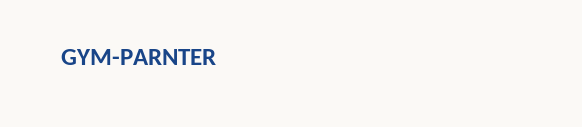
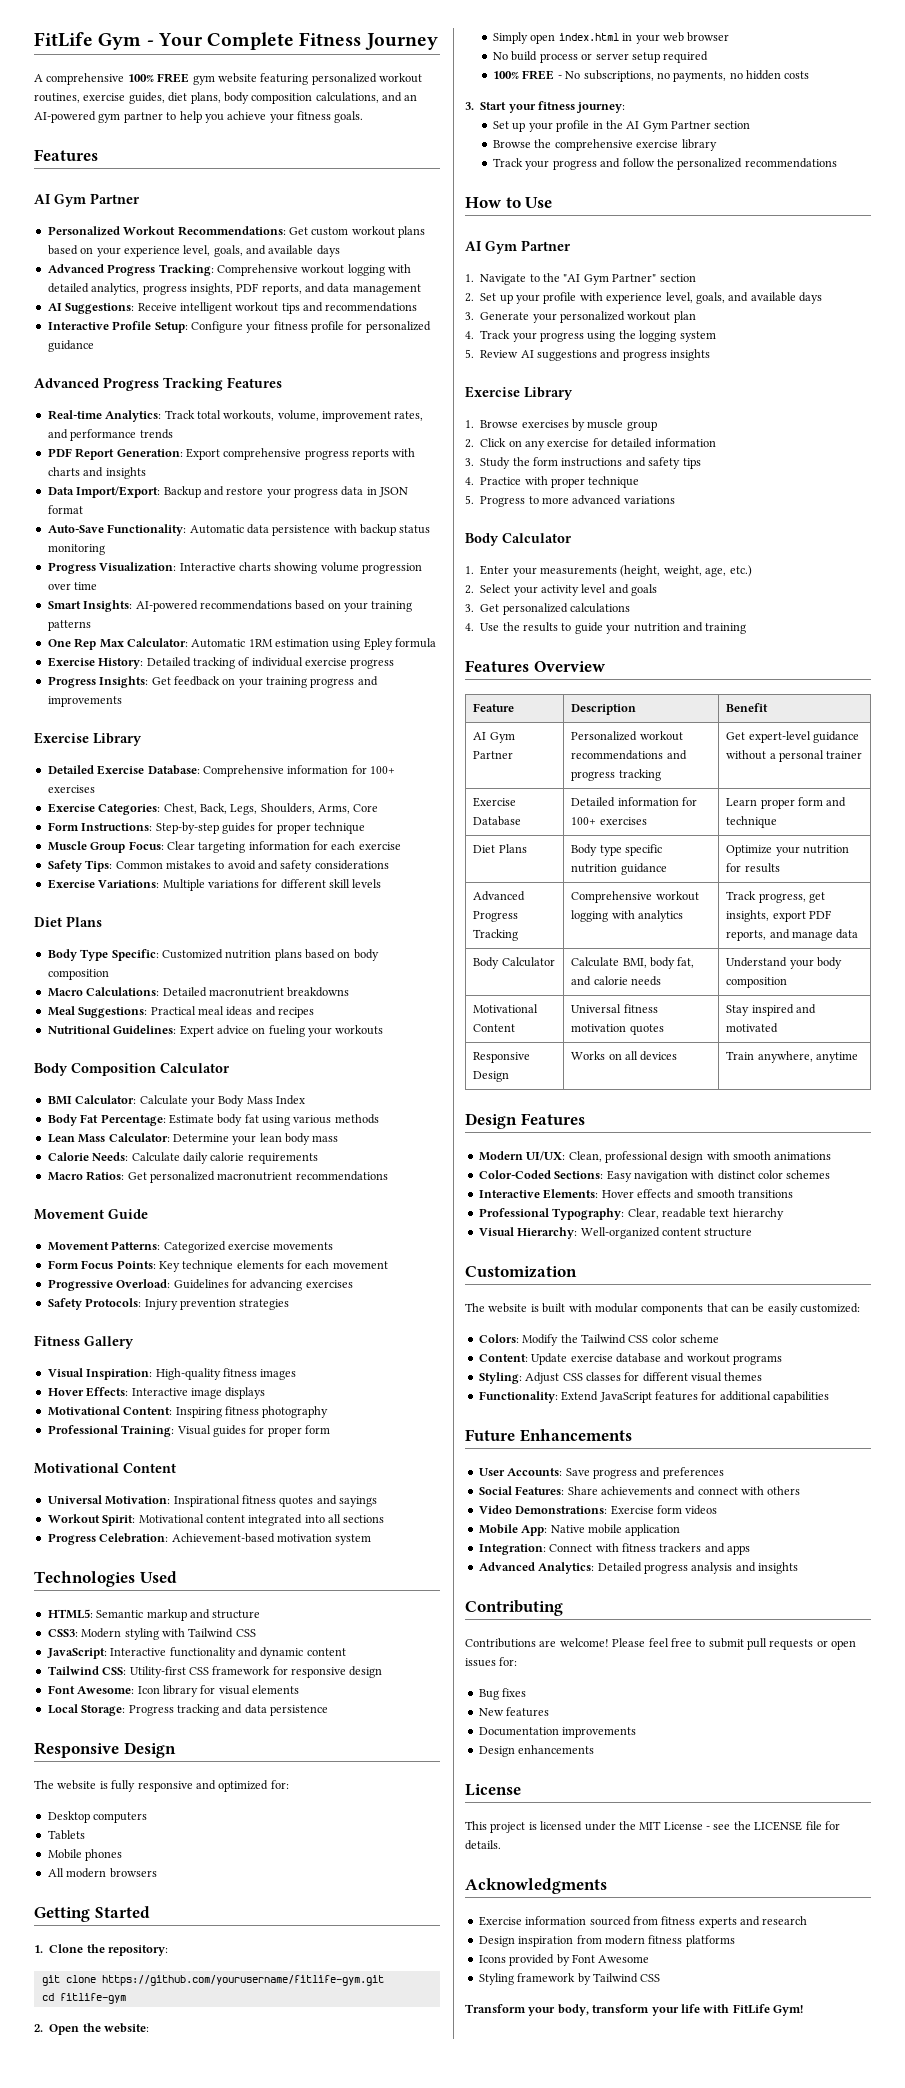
- GYM-PARNTER
+ FitLife Gym - Your Complete Fitness Journey
+ A comprehensive 100% FREE gym website featuring personalized workout routines, exercise guides, diet plans, body composition calculations, and an AI-powered gym partner to help you achieve your fitness goals.
+ Features
+ AI Gym Partner
+ Personalized Workout Recommendations: Get custom workout plans based on your experience level, goals, and available days
+ Advanced Progress Tracking: Comprehensive workout logging with detailed analytics, progress insights, PDF reports, and data management
+ AI Suggestions: Receive intelligent workout tips and recommendations
+ Interactive Profile Setup: Configure your fitness profile for personalized guidance
+ Advanced Progress Tracking Features
+ Real-time Analytics: Track total workouts, volume, improvement rates, and performance trends
+ PDF Report Generation: Export comprehensive progress reports with charts and insights
+ Data Import/Export: Backup and restore your progress data in JSON format
+ Auto-Save Functionality: Automatic data persistence with backup status monitoring
+ Progress Visualization: Interactive charts showing volume progression over time
+ Smart Insights: AI-powered recommendations based on your training patterns
+ One Rep Max Calculator: Automatic 1RM estimation using Epley formula
+ Exercise History: Detailed tracking of individual exercise progress
+ Progress Insights: Get feedback on your training progress and improvements
+ Exercise Library
+ Detailed Exercise Database: Comprehensive information for 100+ exercises
+ Exercise Categories: Chest, Back, Legs, Shoulders, Arms, Core
+ Form Instructions: Step-by-step guides for proper technique
+ Muscle Group Focus: Clear targeting information for each exercise
+ Safety Tips: Common mistakes to avoid and safety considerations
+ Exercise Variations: Multiple variations for different skill levels
+ Diet Plans
+ Body Type Specific: Customized nutrition plans based on body composition
+ Macro Calculations: Detailed macronutrient breakdowns
+ Meal Suggestions: Practical meal ideas and recipes
+ Nutritional Guidelines: Expert advice on fueling your workouts
+ Body Composition Calculator
+ BMI Calculator: Calculate your Body Mass Index
+ Body Fat Percentage: Estimate body fat using various methods
+ Lean Mass Calculator: Determine your lean body mass
+ Calorie Needs: Calculate daily calorie requirements
+ Macro Ratios: Get personalized macronutrient recommendations
+ Movement Guide
+ Movement Patterns: Categorized exercise movements
+ Form Focus Points: Key technique elements for each movement
+ Progressive Overload: Guidelines for advancing exercises
+ Safety Protocols: Injury prevention strategies
+ Fitness Gallery
+ Visual Inspiration: High-quality fitness images
+ Hover Effects: Interactive image displays
+ Motivational Content: Inspiring fitness photography
+ Professional Training: Visual guides for proper form
+ Motivational Content
+ Universal Motivation: Inspirational fitness quotes and sayings
+ Workout Spirit: Motivational content integrated into all sections
+ Progress Celebration: Achievement-based motivation system
+ Technologies Used
+ HTML5: Semantic markup and structure
+ CSS3: Modern styling with Tailwind CSS
+ JavaScript: Interactive functionality and dynamic content
+ Tailwind CSS: Utility-first CSS framework for responsive design
+ Font Awesome: Icon library for visual elements
+ Local Storage: Progress tracking and data persistence
+ Responsive Design
+ The website is fully responsive and optimized for:
+ Desktop computers
+ Tablets
+ Mobile phones
+ All modern browsers
+ Getting Started
+ 1. Clone the repository:
+ git clone https://github.com/yourusername/fitlife-gym.git
+ cd fitlife-gym
+ 2. Open the website:
+ Simply open index.html in your web browser
+ No build process or server setup required
+ 100% FREE - No subscriptions, no payments, no hidden costs
+ 3. Start your fitness journey:
+ Set up your profile in the AI Gym Partner section
+ Browse the comprehensive exercise library
+ Track your progress and follow the personalized recommendations
+ How to Use
+ AI Gym Partner
+ 1. Navigate to the "AI Gym Partner" section
+ 2. Set up your profile with experience level, goals, and available days
+ 3. Generate your personalized workout plan
+ 4. Track your progress using the logging system
+ 5. Review AI suggestions and progress insights
+ Exercise Library
+ 1. Browse exercises by muscle group
+ 2. Click on any exercise for detailed information
+ 3. Study the form instructions and safety tips
+ 4. Practice with proper technique
+ 5. Progress to more advanced variations
+ Body Calculator
+ 1. Enter your measurements (height, weight, age, etc.)
+ 2. Select your activity level and goals
+ 3. Get personalized calculations
+ 4. Use the results to guide your nutrition and training
+ Features Overview
+ Feature | Description | Benefit
+ AI Gym Partner | Personalized workout recommendations and progress tracking | Get expert-level guidance without a personal trainer
+ Exercise Database | Detailed information for 100+ exercises | Learn proper form and technique
+ Diet Plans | Body type specific nutrition guidance | Optimize your nutrition for results
+ Advanced Progress Tracking | Comprehensive workout logging with analytics | Track progress, get insights, export PDF reports, and manage data
+ Body Calculator | Calculate BMI, body fat, and calorie needs | Understand your body composition
+ Motivational Content | Universal fitness motivation quotes | Stay inspired and motivated
+ Responsive Design | Works on all devices | Train anywhere, anytime
+ Design Features
+ Modern UI/UX: Clean, professional design with smooth animations
+ Color-Coded Sections: Easy navigation with distinct color schemes
+ Interactive Elements: Hover effects and smooth transitions
+ Professional Typography: Clear, readable text hierarchy
+ Visual Hierarchy: Well-organized content structure
+ Customization
+ The website is built with modular components that can be easily customized:
+ Colors: Modify the Tailwind CSS color scheme
+ Content: Update exercise database and workout programs
+ Styling: Adjust CSS classes for different visual themes
+ Functionality: Extend JavaScript features for additional capabilities
+ Future Enhancements
+ User Accounts: Save progress and preferences
+ Social Features: Share achievements and connect with others
+ Video Demonstrations: Exercise form videos
+ Mobile App: Native mobile application
+ Integration: Connect with fitness trackers and apps
+ Advanced Analytics: Detailed progress analysis and insights
+ Contributing
+ Contributions are welcome! Please feel free to submit pull requests or open issues for:
+ Bug fixes
+ New features
+ Documentation improvements
+ Design enhancements
+ License
+ This project is licensed under the MIT License - see the LICENSE file for details.
+ Acknowledgments
+ Exercise information sourced from fitness experts and research
+ Design inspiration from modern fitness platforms
+ Icons provided by Font Awesome
+ Styling framework by Tailwind CSS
+ Transform your body, transform your life with FitLife Gym!

